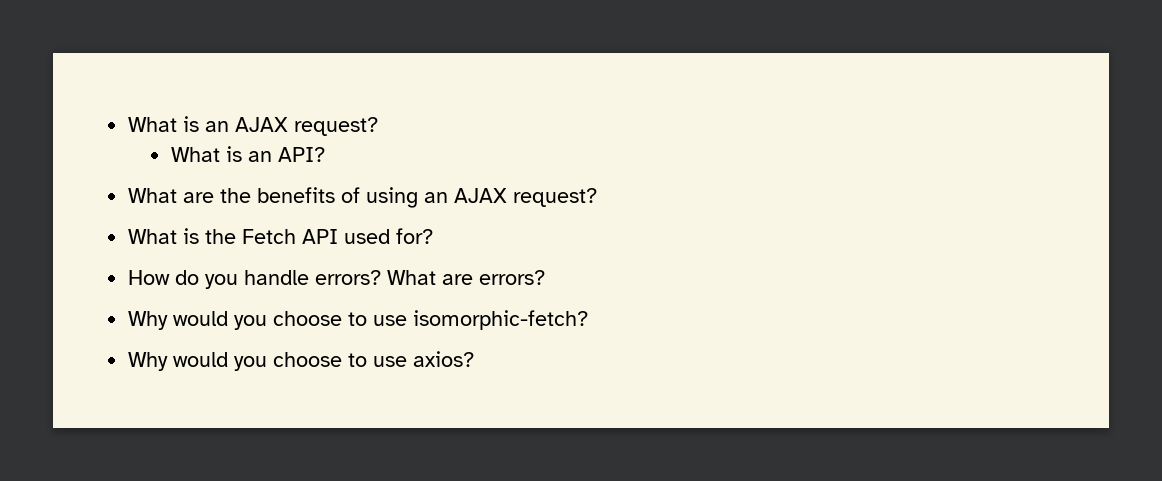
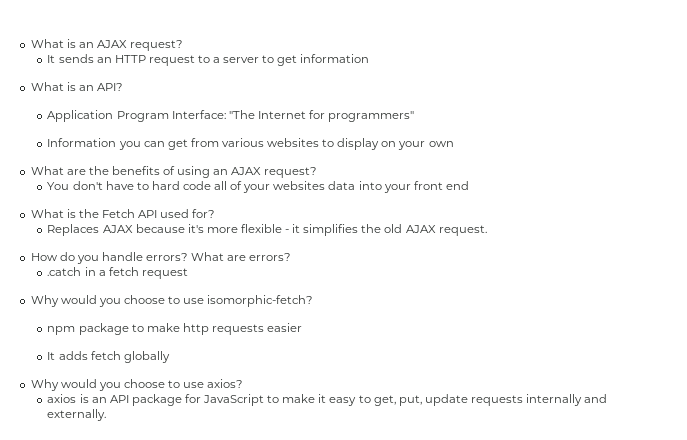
+ It sends an HTTP request to a server to get information
  What is an API?
+ Application Program Interface: "The Internet for programmers"
+ Information you can get from various websites to display on your own
+ You don't have to hard code all of your websites data into your front end
+ Replaces AJAX because it's more flexible - it simplifies the old AJAX request.
+ .catch in a fetch request
+ npm package to make http requests easier
+ It adds fetch globally
+ axios is an API package for JavaScript to make it easy to get, put, update requests internally and externally.

